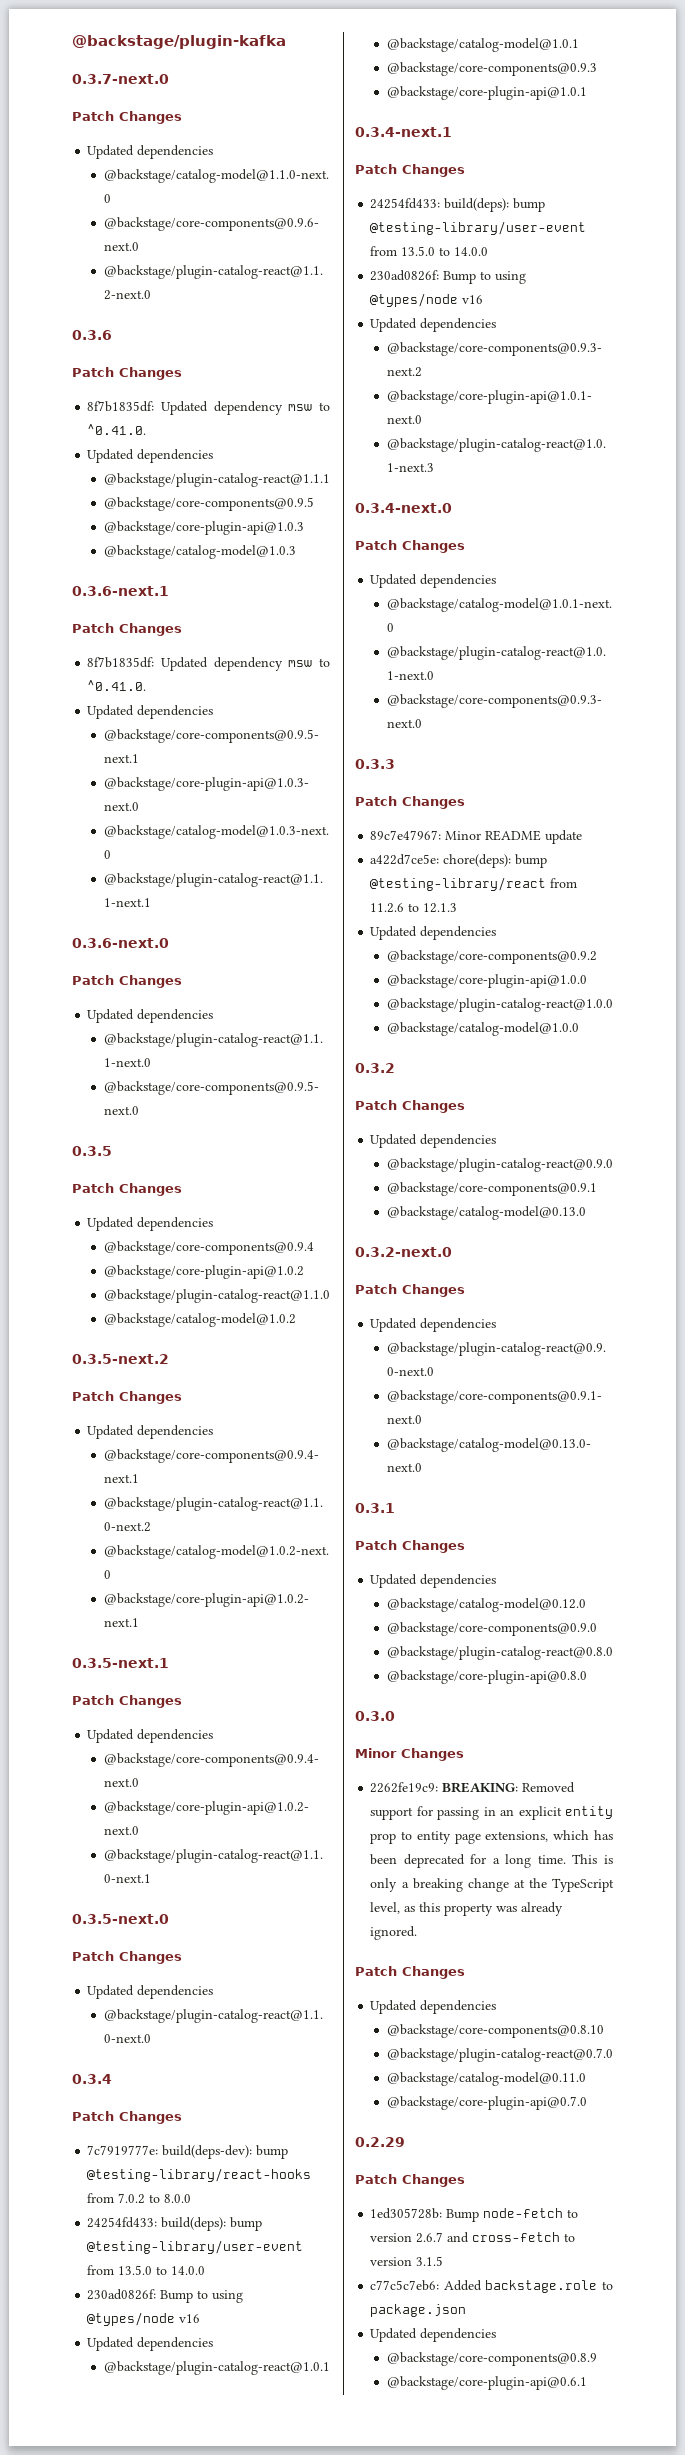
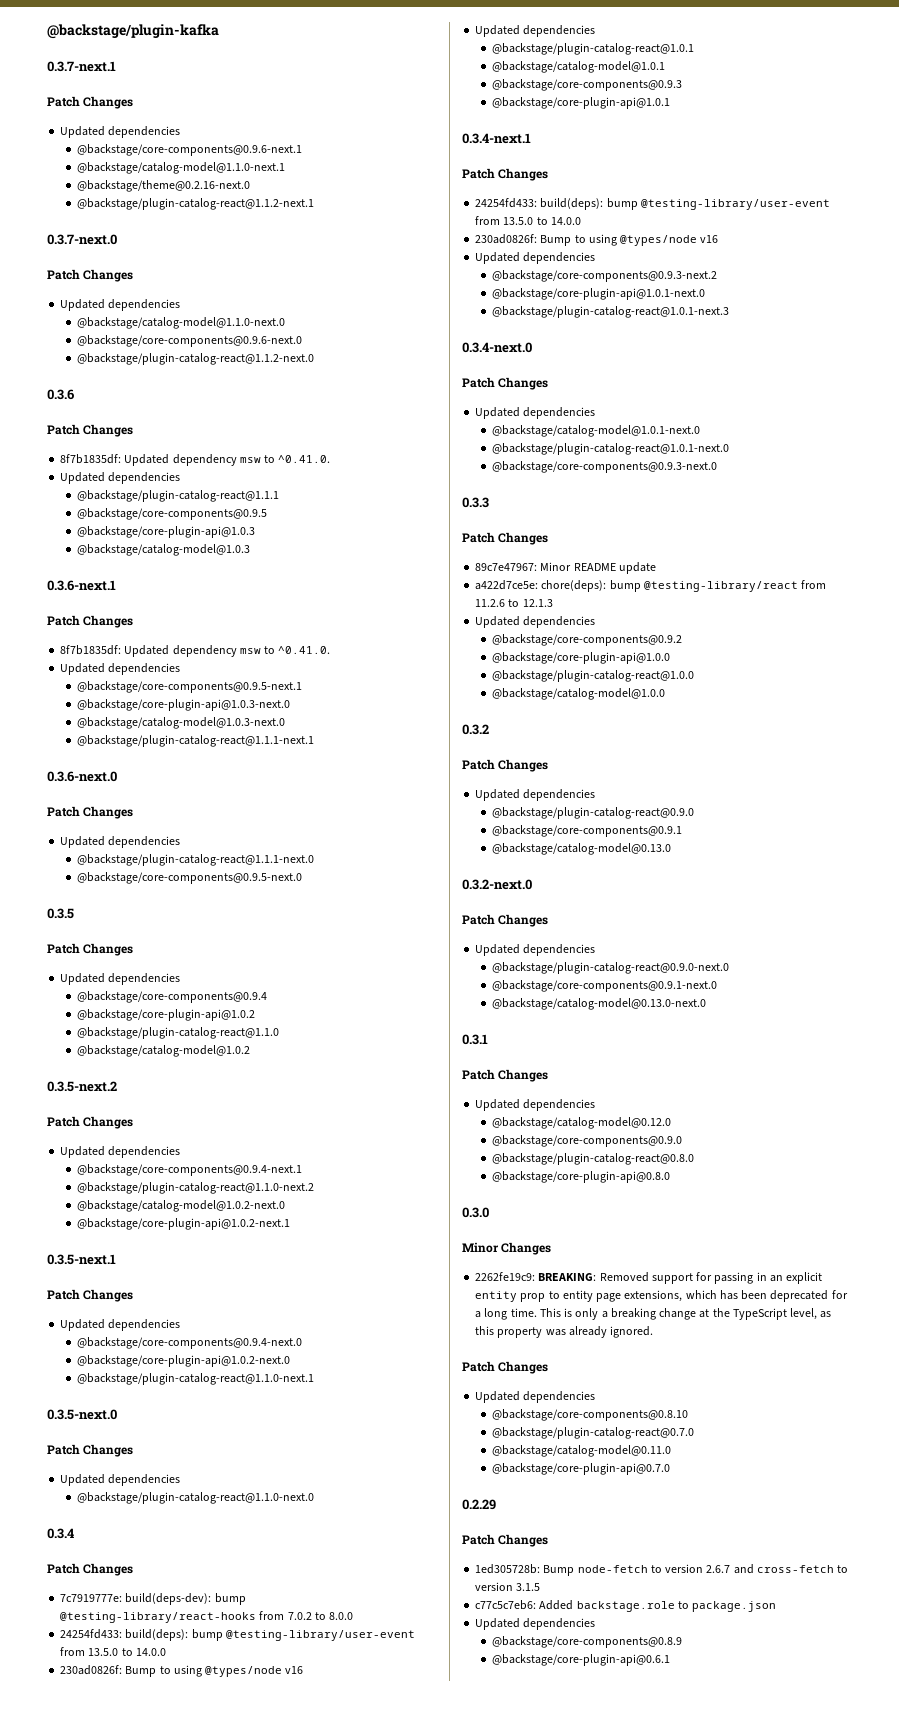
+ 0.3.7-next.1
+ Patch Changes
+ Updated dependencies
+ @backstage/core-components@0.9.6-next.1
+ @backstage/catalog-model@1.1.0-next.1
+ @backstage/theme@0.2.16-next.0
+ @backstage/plugin-catalog-react@1.1.2-next.1

